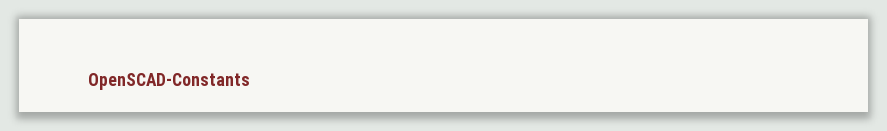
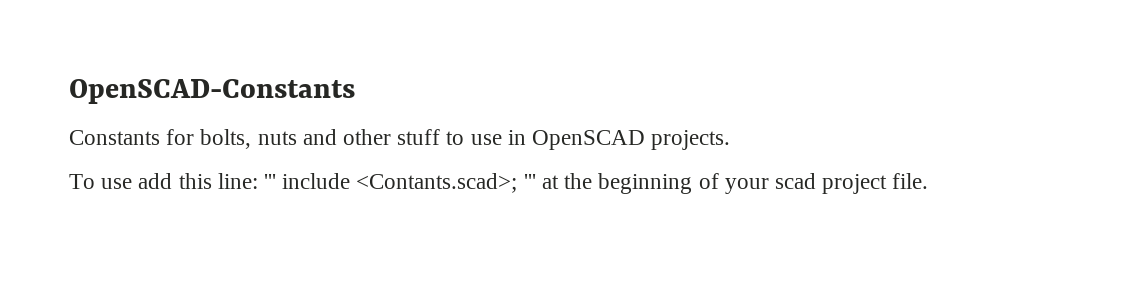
+ Constants for bolts, nuts and other stuff to use in OpenSCAD projects.
+ To use add this line: ''' include <Contants.scad>; ''' at the beginning of your scad project file.

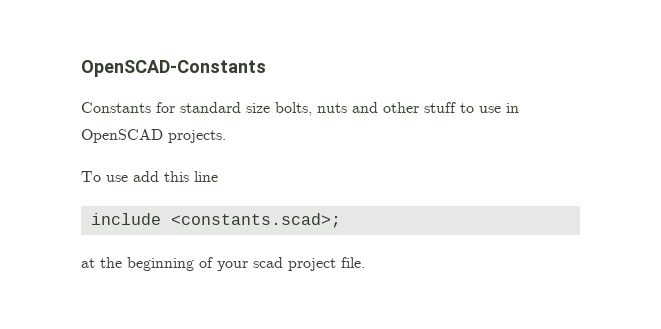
- Constants for bolts, nuts and other stuff to use in OpenSCAD projects.
+ Constants for standard size bolts, nuts and other stuff to use in OpenSCAD projects.
- To use add this line: ''' include <Contants.scad>; ''' at the beginning of your scad project file.
+ To use add this line
+ include <constants.scad>;
+ at the beginning of your scad project file.

